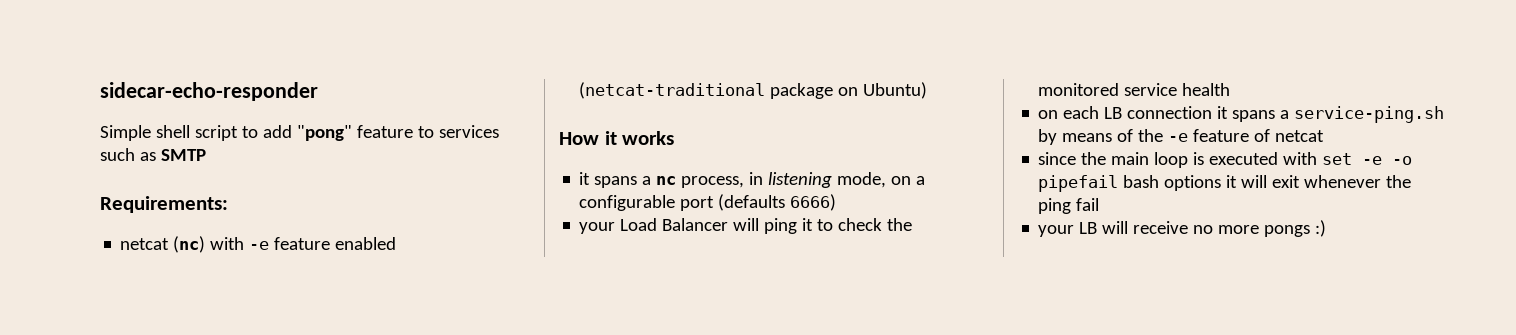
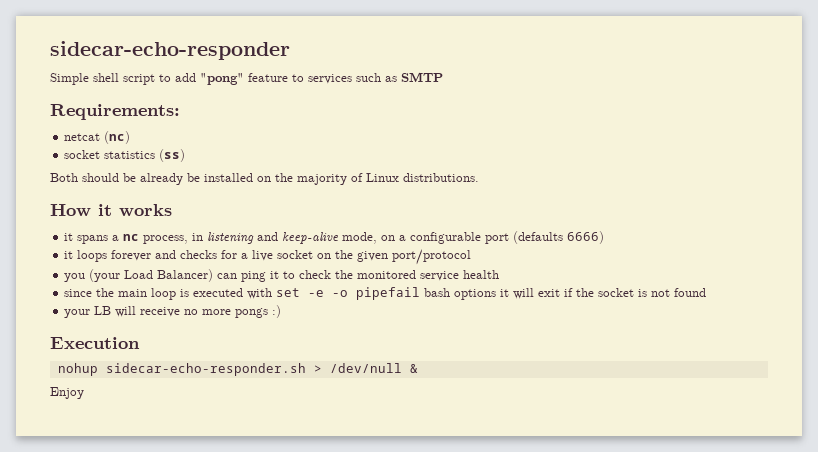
- netcat (nc) with -e feature enabled (netcat-traditional package on Ubuntu)
+ netcat (nc)
+ socket statistics (ss)
+ Both should be already be installed on the majority of Linux distributions.
- it spans a nc process, in listening mode, on a configurable port (defaults 6666)
+ it spans a nc process, in listening and keep-alive mode, on a configurable port (defaults 6666)
- your Load Balancer will ping it to check the monitored service health
+ it loops forever and checks for a live socket on the given port/protocol
+ you (your Load Balancer) can ping it to check the monitored service health
- on each LB connection it spans a service-ping.sh by means of the -e feature of netcat
- since the main loop is executed with set -e -o pipefail bash options it will exit whenever the ping fail
+ since the main loop is executed with set -e -o pipefail bash options it will exit if the socket is not found
+ Execution
+ nohup sidecar-echo-responder.sh > /dev/null &
+ Enjoy

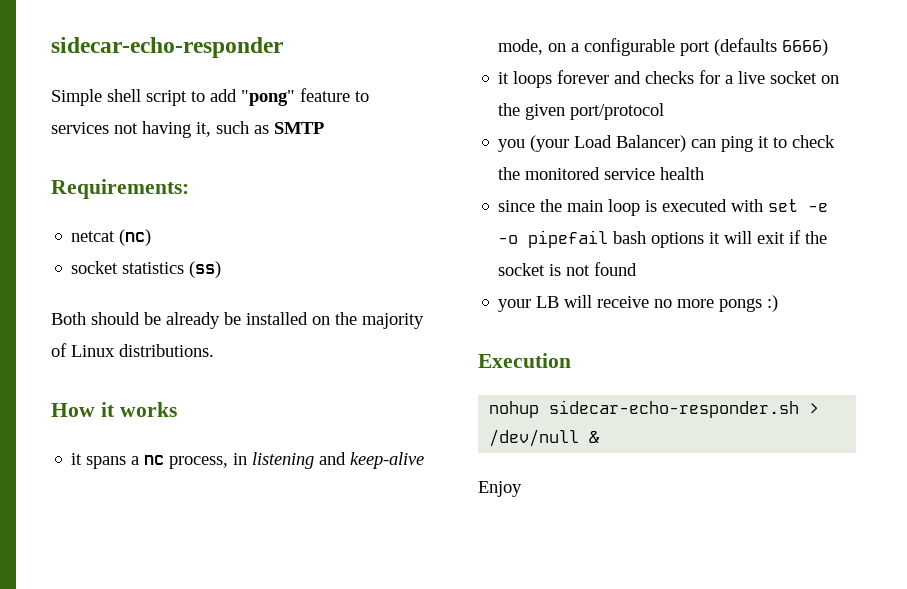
- Simple shell script to add "pong" feature to services such as SMTP
+ Simple shell script to add "pong" feature to services not having it, such as SMTP

